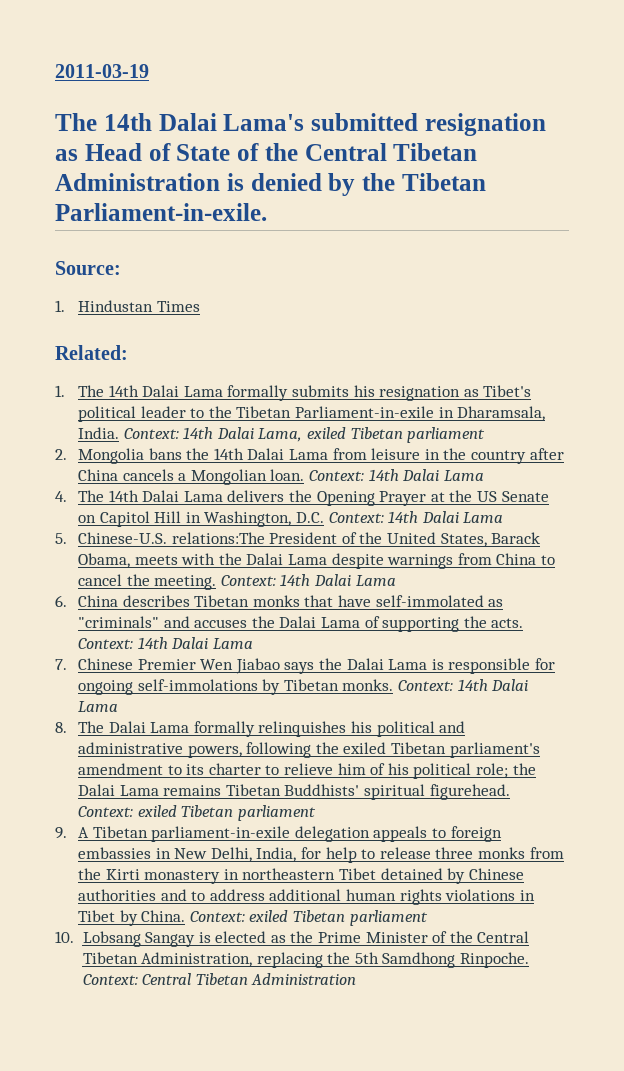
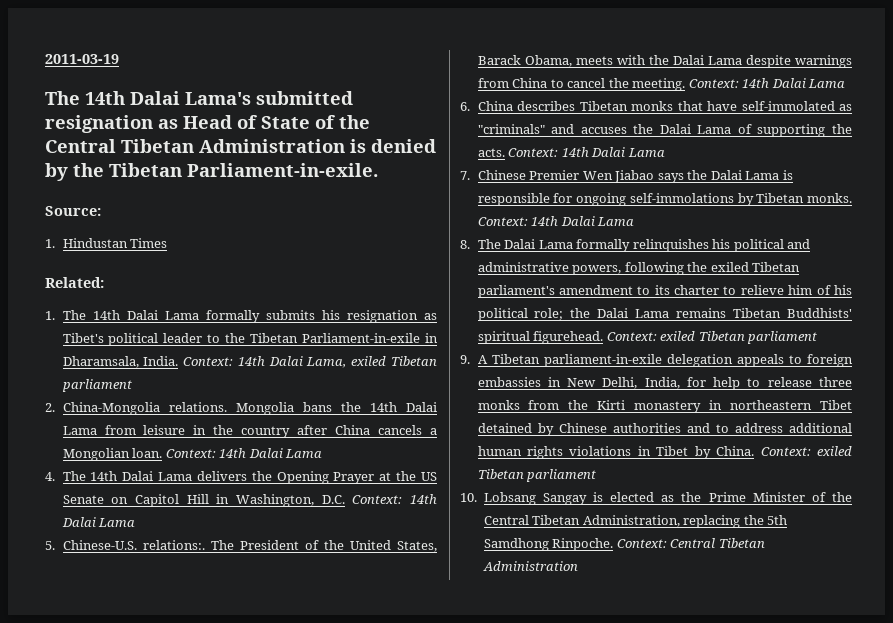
- 2. Mongolia bans the 14th Dalai Lama from leisure in the country after China cancels a Mongolian loan.
+ 2. China-Mongolia relations. Mongolia bans the 14th Dalai Lama from leisure in the country after China cancels a Mongolian loan.
- 5. Chinese-U.S. relations:The President of the United States, Barack Obama, meets with the Dalai Lama despite warnings from China to cancel the meeting.
+ 5. Chinese-U.S. relations:. The President of the United States, Barack Obama, meets with the Dalai Lama despite warnings from China to cancel the meeting.

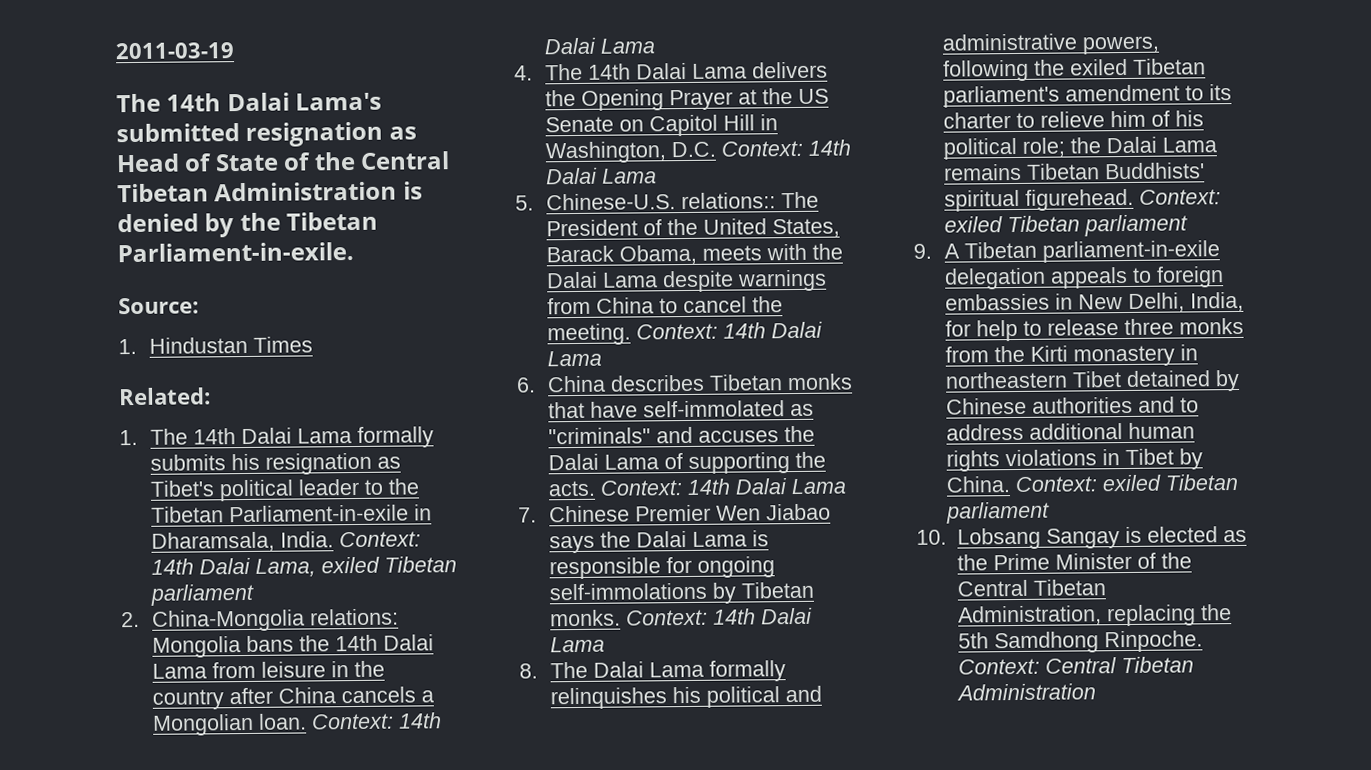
- 2. China-Mongolia relations. Mongolia bans the 14th Dalai Lama from leisure in the country after China cancels a Mongolian loan.
+ 2. China-Mongolia relations: Mongolia bans the 14th Dalai Lama from leisure in the country after China cancels a Mongolian loan.
- 5. Chinese-U.S. relations:. The President of the United States, Barack Obama, meets with the Dalai Lama despite warnings from China to cancel the meeting.
+ 5. Chinese-U.S. relations:: The President of the United States, Barack Obama, meets with the Dalai Lama despite warnings from China to cancel the meeting.

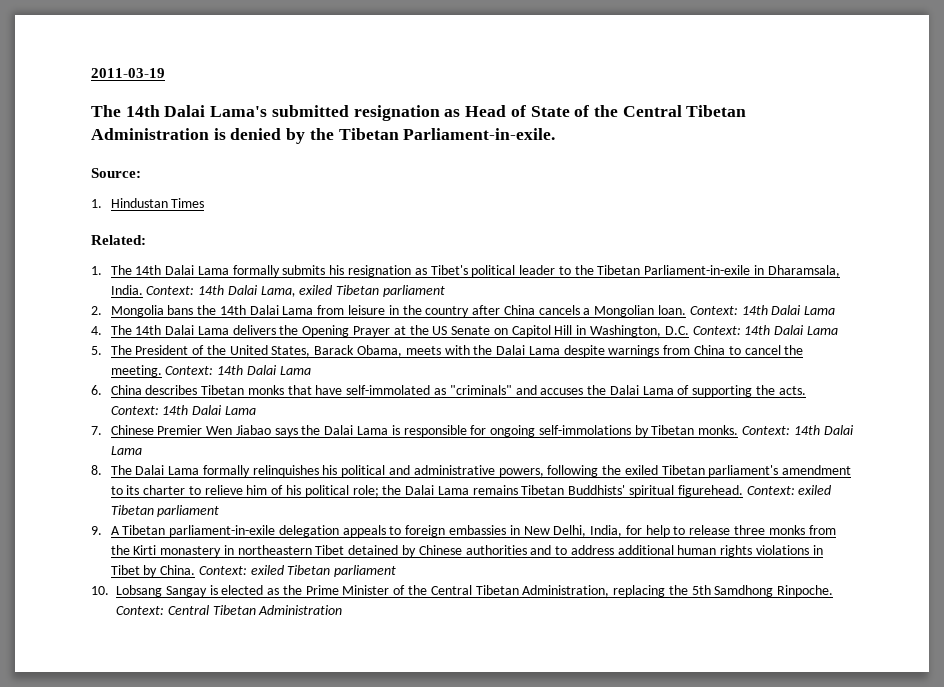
- 2. China-Mongolia relations: Mongolia bans the 14th Dalai Lama from leisure in the country after China cancels a Mongolian loan.
+ 2. Mongolia bans the 14th Dalai Lama from leisure in the country after China cancels a Mongolian loan.
- 5. Chinese-U.S. relations:: The President of the United States, Barack Obama, meets with the Dalai Lama despite warnings from China to cancel the meeting.
+ 5. The President of the United States, Barack Obama, meets with the Dalai Lama despite warnings from China to cancel the meeting.

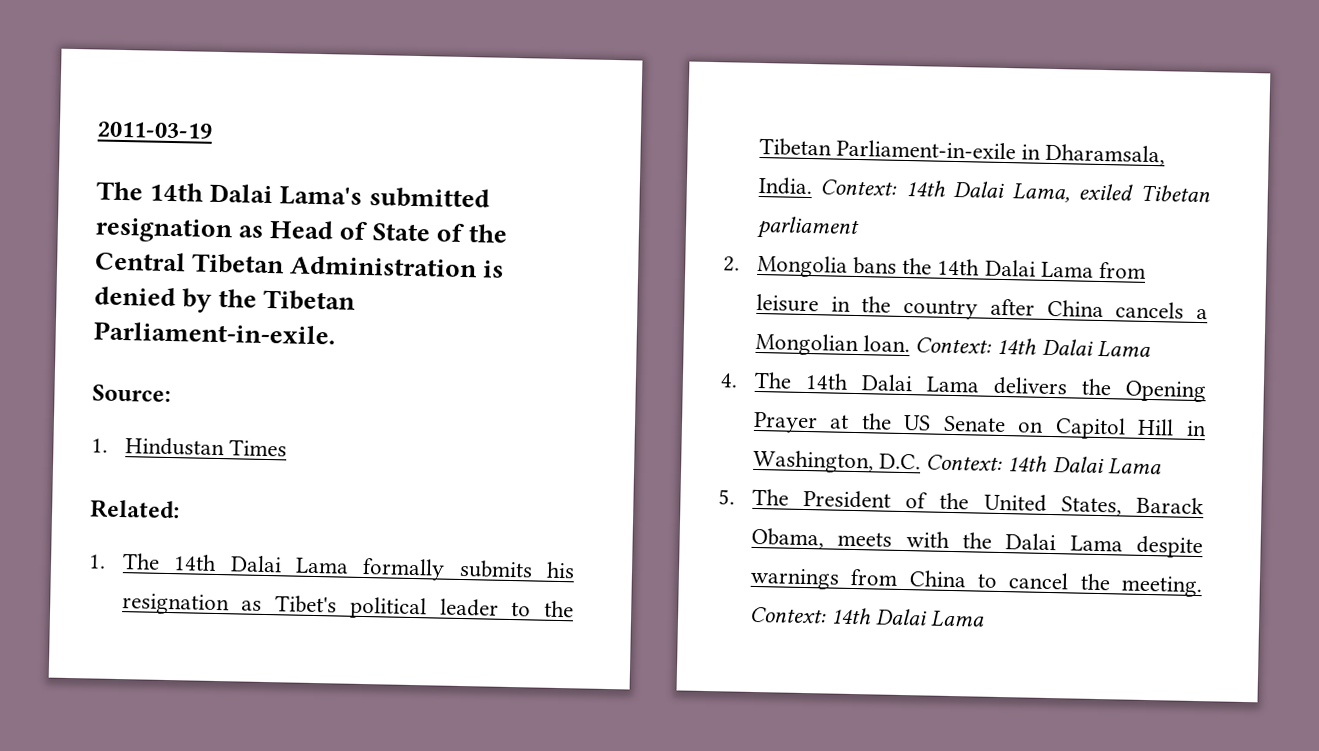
- 6. China describes Tibetan monks that have self-immolated as "criminals" and accuses the Dalai Lama of supporting the acts. Context: 14th Dalai Lama
- 7. Chinese Premier Wen Jiabao says the Dalai Lama is responsible for ongoing self-immolations by Tibetan monks. Context: 14th Dalai Lama
- 8. The Dalai Lama formally relinquishes his political and administrative powers, following the exiled Tibetan parliament's amendment to its charter to relieve him of his political role; the Dalai Lama remains Tibetan Buddhists' spiritual figurehead. Context: exiled Tibetan parliament
- 9. A Tibetan parliament-in-exile delegation appeals to foreign embassies in New Delhi, India, for help to release three monks from the Kirti monastery in northeastern Tibet detained by Chinese authorities and to address additional human rights violations in Tibet by China. Context: exiled Tibetan parliament
- 10. Lobsang Sangay is elected as the Prime Minister of the Central Tibetan Administration, replacing the 5th Samdhong Rinpoche. Context: Central Tibetan Administration

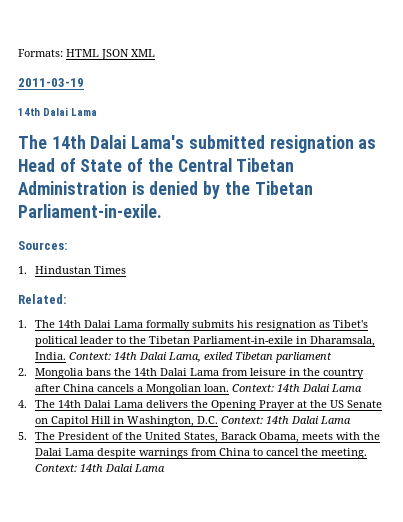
+ Formats: HTML JSON XML
  2011-03-19
+ 14th Dalai Lama
- Source:
+ Sources:

